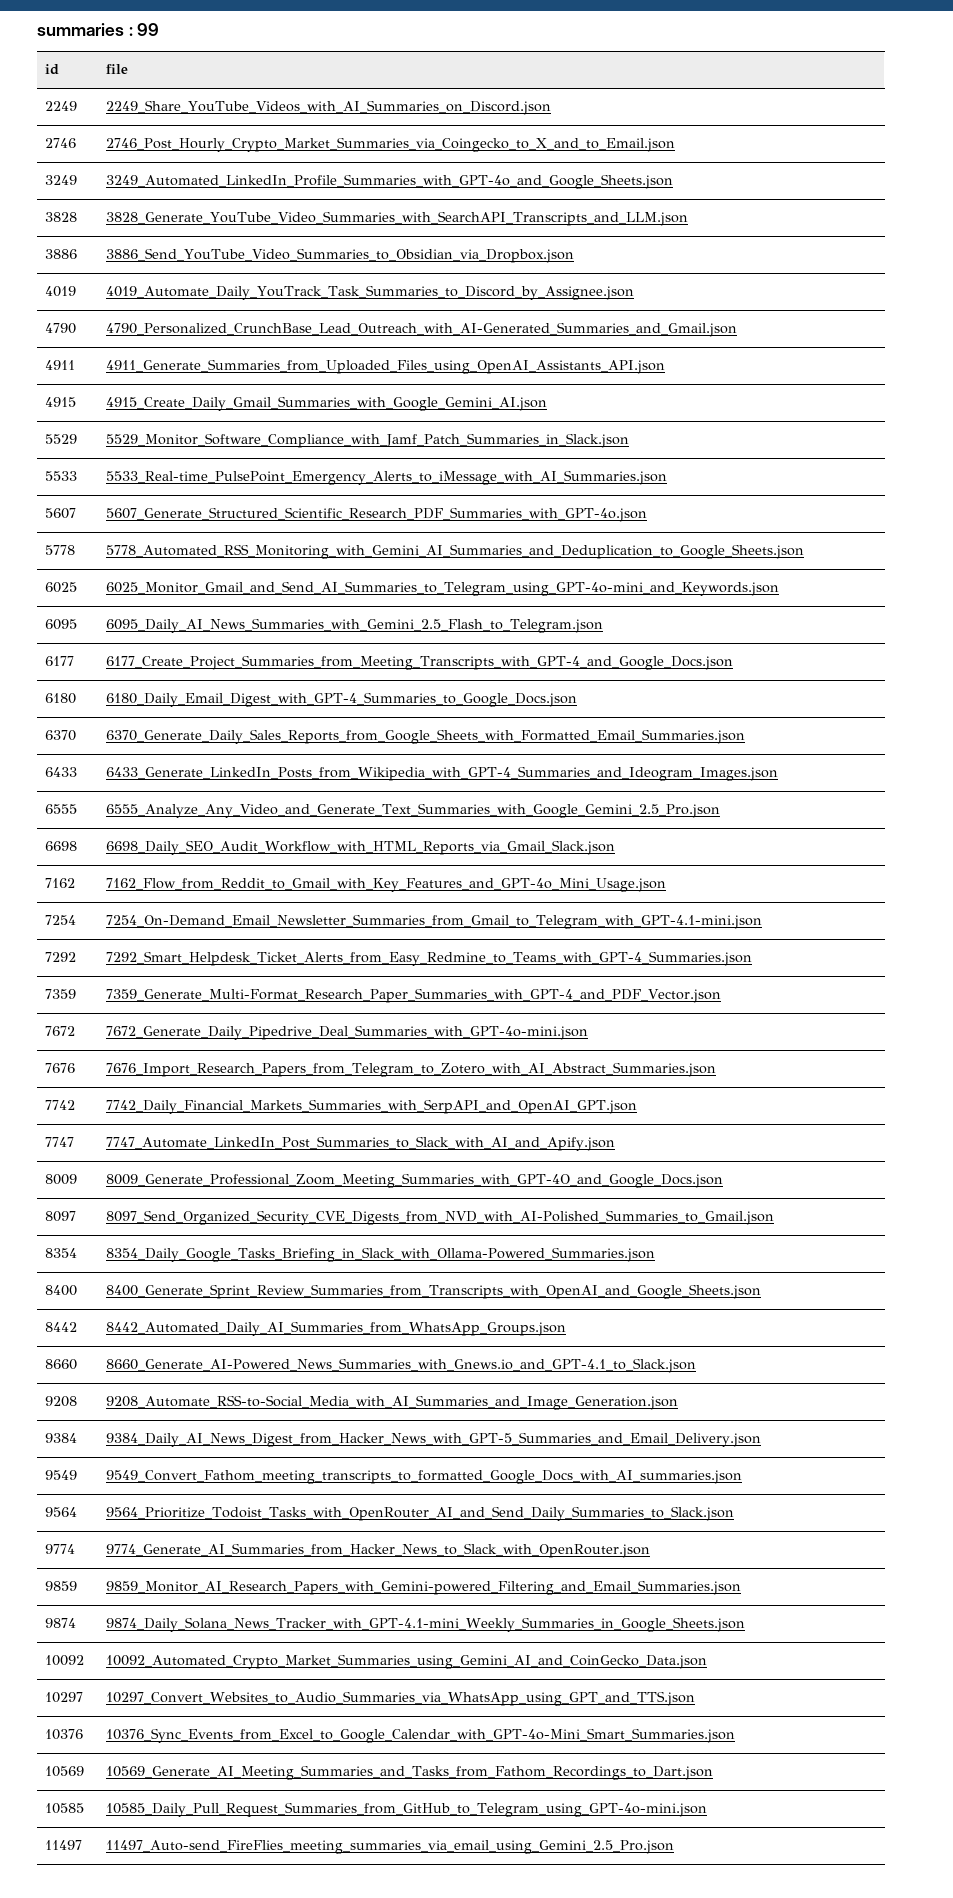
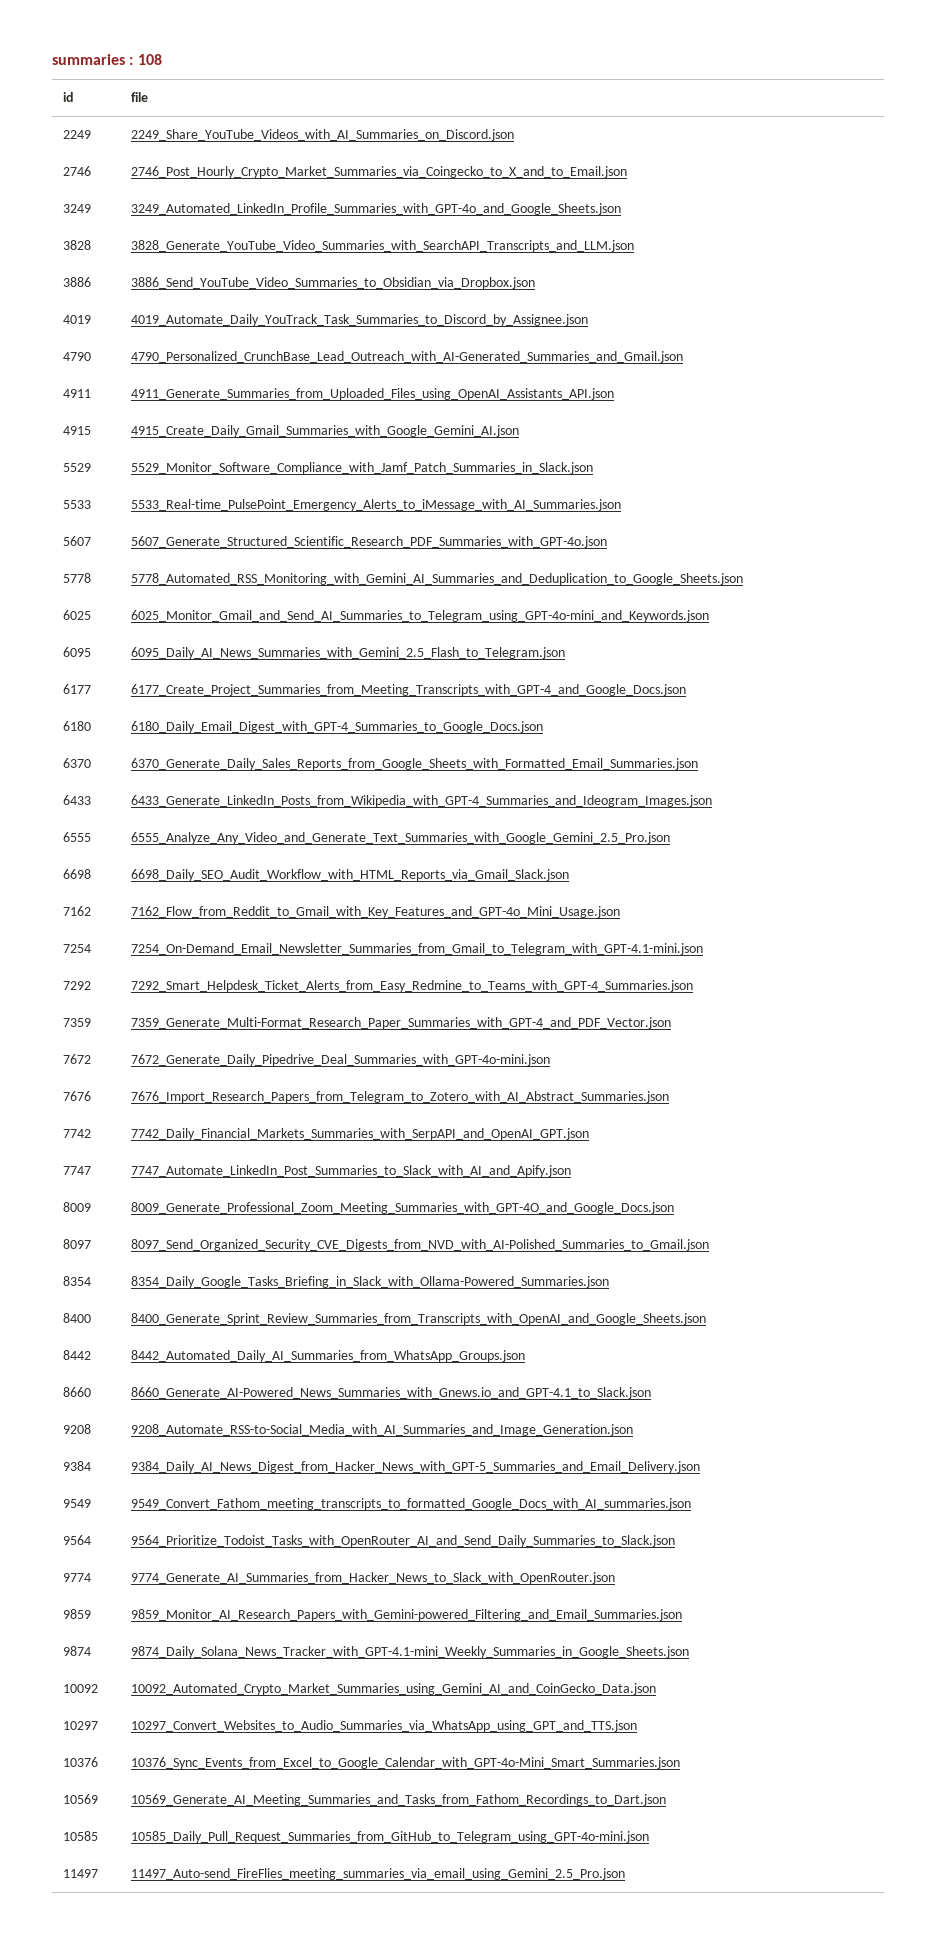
- summaries : 99
+ summaries : 108

